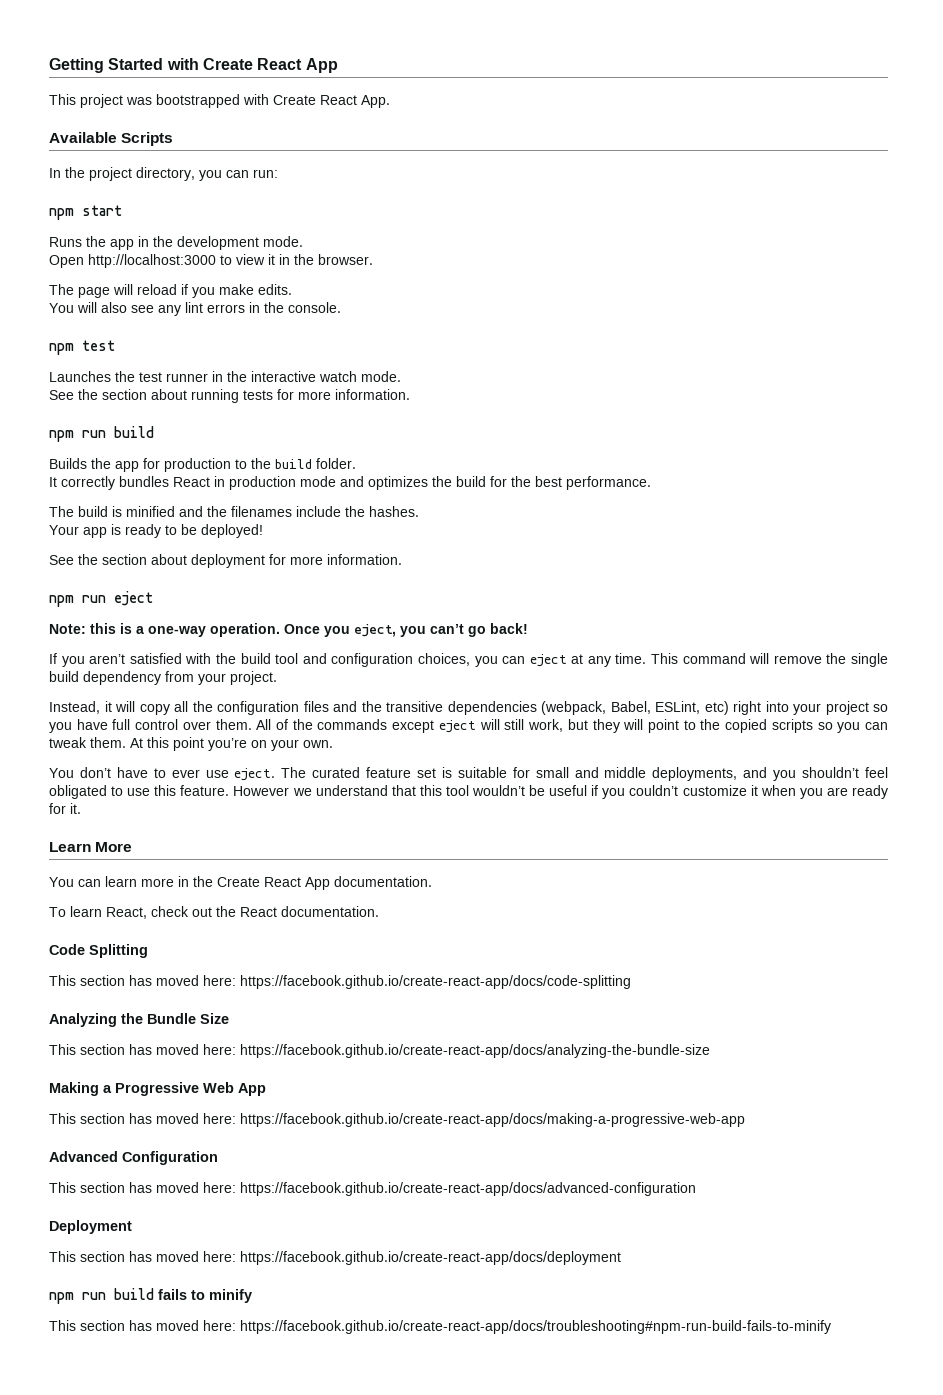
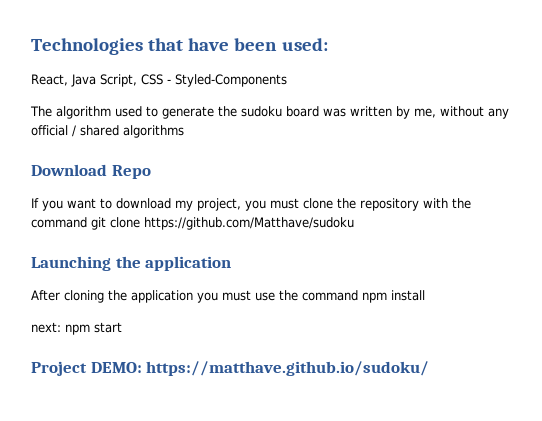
- Getting Started with Create React App
- This project was bootstrapped with Create React App.
- Available Scripts
- In the project directory, you can run:
- npm start
- Runs the app in the development mode.
- Open http://localhost:3000 to view it in the browser.
- The page will reload if you make edits.
- You will also see any lint errors in the console.
- npm test
- Launches the test runner in the interactive watch mode.
- See the section about running tests for more information.
- npm run build
- Builds the app for production to the build folder.
- It correctly bundles React in production mode and optimizes the build for the best performance.
- The build is minified and the filenames include the hashes.
- Your app is ready to be deployed!
- See the section about deployment for more information.
- npm run eject
- Note: this is a one-way operation. Once you eject, you can’t go back!
- If you aren’t satisfied with the build tool and configuration choices, you can eject at any time. This command will remove the single build dependency from your project.
- Instead, it will copy all the configuration files and the transitive dependencies (webpack, Babel, ESLint, etc) right into your project so you have full control over them. All of the commands except eject will still work, but they will point to the copied scripts so you can tweak them. At this point you’re on your own.
- You don’t have to ever use eject. The curated feature set is suitable for small and middle deployments, and you shouldn’t feel obligated to use this feature. However we understand that this tool wouldn’t be useful if you couldn’t customize it when you are ready for it.
- Learn More
- You can learn more in the Create React App documentation.
- To learn React, check out the React documentation.
- Code Splitting
- This section has moved here: https://facebook.github.io/create-react-app/docs/code-splitting
- Analyzing the Bundle Size
- This section has moved here: https://facebook.github.io/create-react-app/docs/analyzing-the-bundle-size
- Making a Progressive Web App
- This section has moved here: https://facebook.github.io/create-react-app/docs/making-a-progressive-web-app
- Advanced Configuration
- This section has moved here: https://facebook.github.io/create-react-app/docs/advanced-configuration
- Deployment
- This section has moved here: https://facebook.github.io/create-react-app/docs/deployment
- npm run build fails to minify
- This section has moved here: https://facebook.github.io/create-react-app/docs/troubleshooting#npm-run-build-fails-to-minify
+ Technologies that have been used:
+ React, Java Script, CSS - Styled-Components
+ The algorithm used to generate the sudoku board was written by me, without any official / shared algorithms
+ Download Repo
+ If you want to download my project, you must clone the repository with the command git clone https://github.com/Matthave/sudoku
+ Launching the application
+ After cloning the application you must use the command npm install
+ next: npm start
+ Project DEMO: https://matthave.github.io/sudoku/

